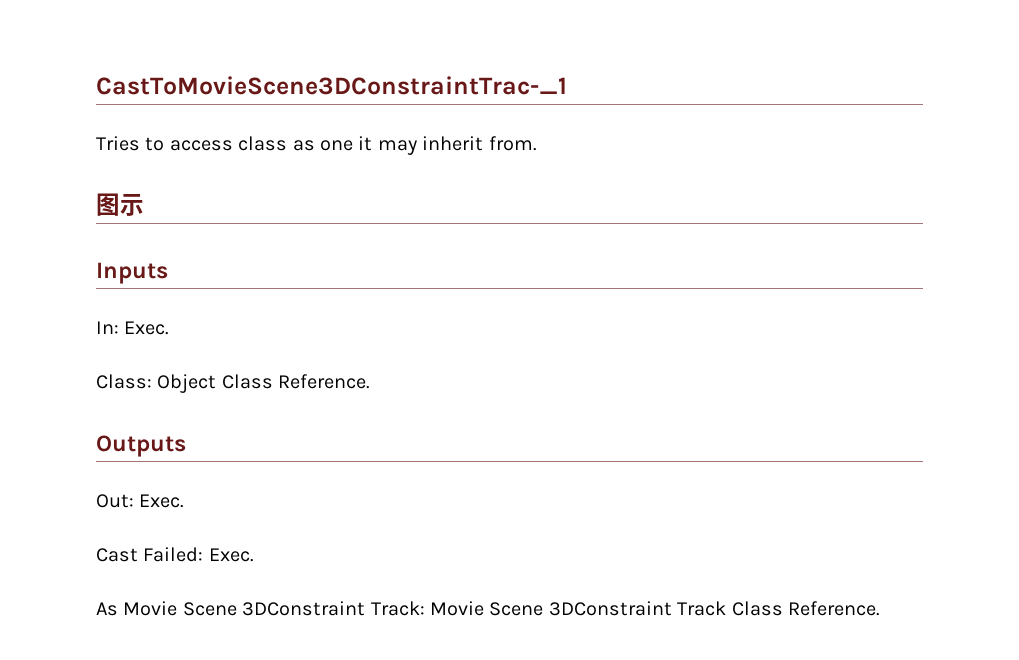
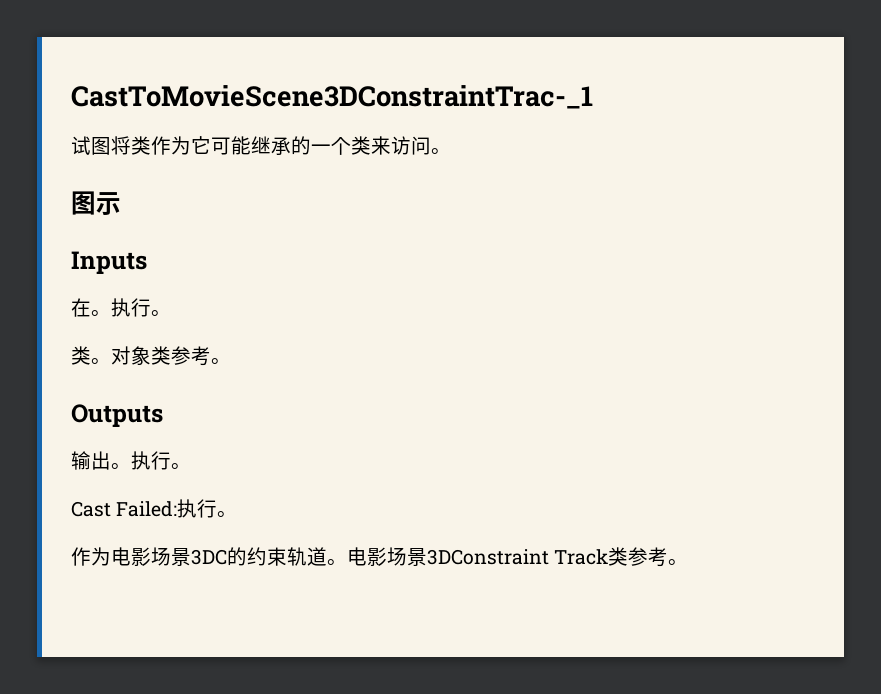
- Tries to access class as one it may inherit from.
+ 试图将类作为它可能继承的一个类来访问。
  图示
  Inputs
- In: Exec.
- Class: Object Class Reference.
+ 在。执行。
+ 类。对象类参考。
  Outputs
- Out: Exec.
- Cast Failed: Exec.
- As Movie Scene 3DConstraint Track: Movie Scene 3DConstraint Track Class Reference.
+ 输出。执行。
+ Cast Failed:执行。
+ 作为电影场景3DC的约束轨道。电影场景3DConstraint Track类参考。

